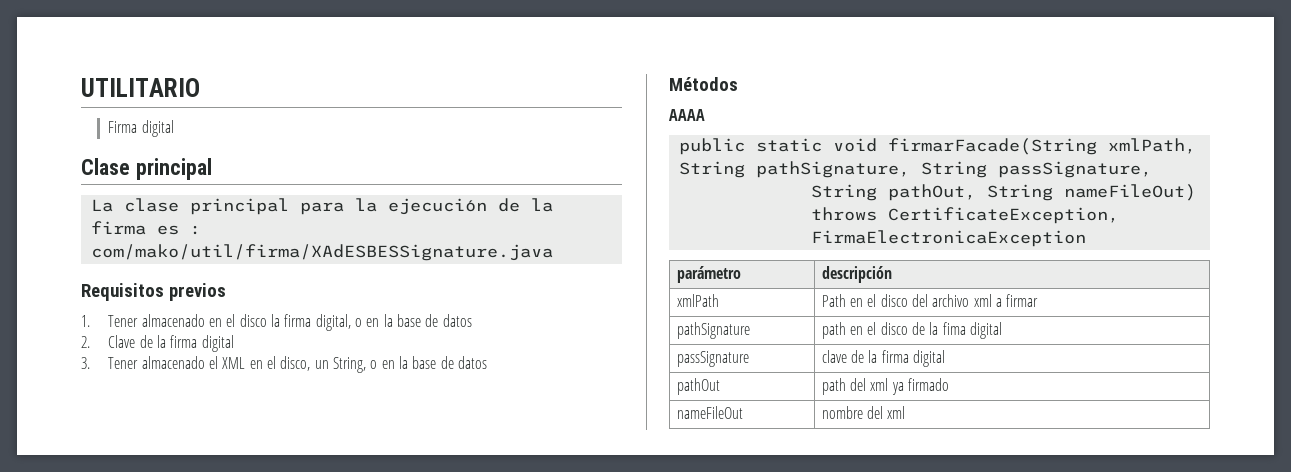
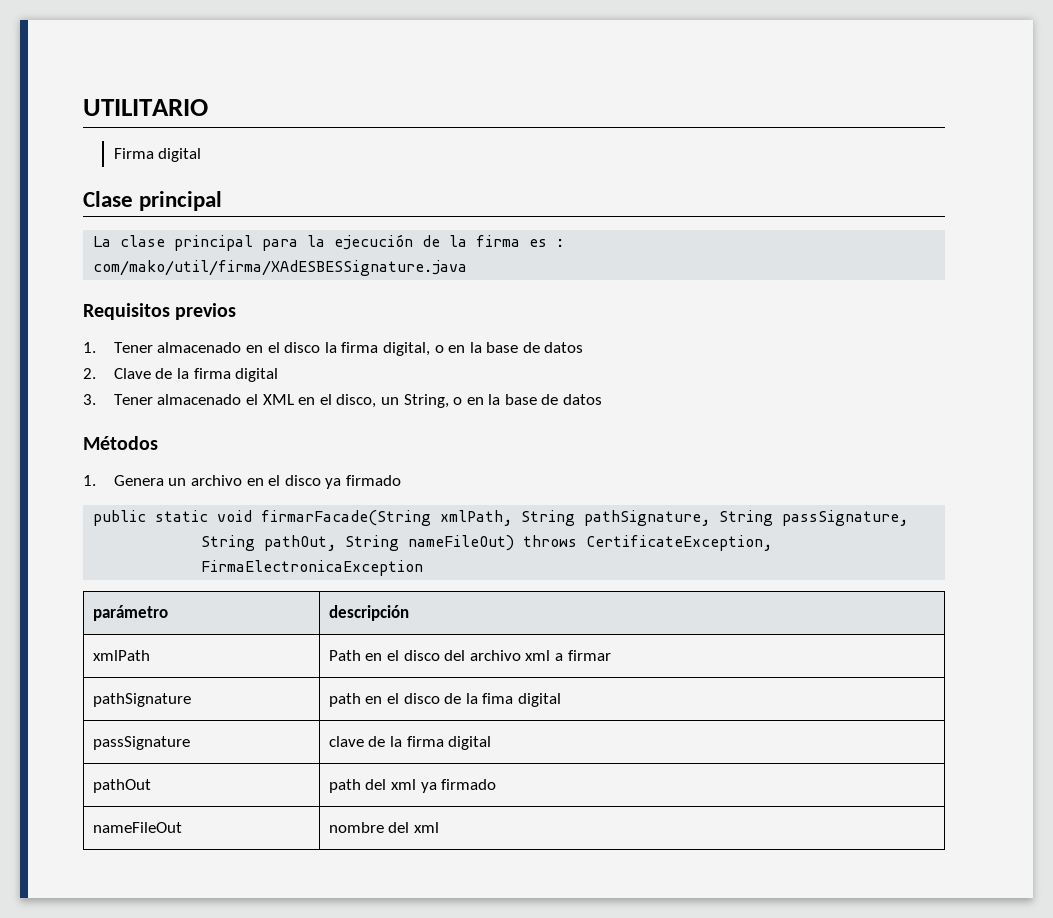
- AAAA
+ 1. Genera un archivo en el disco ya firmado

